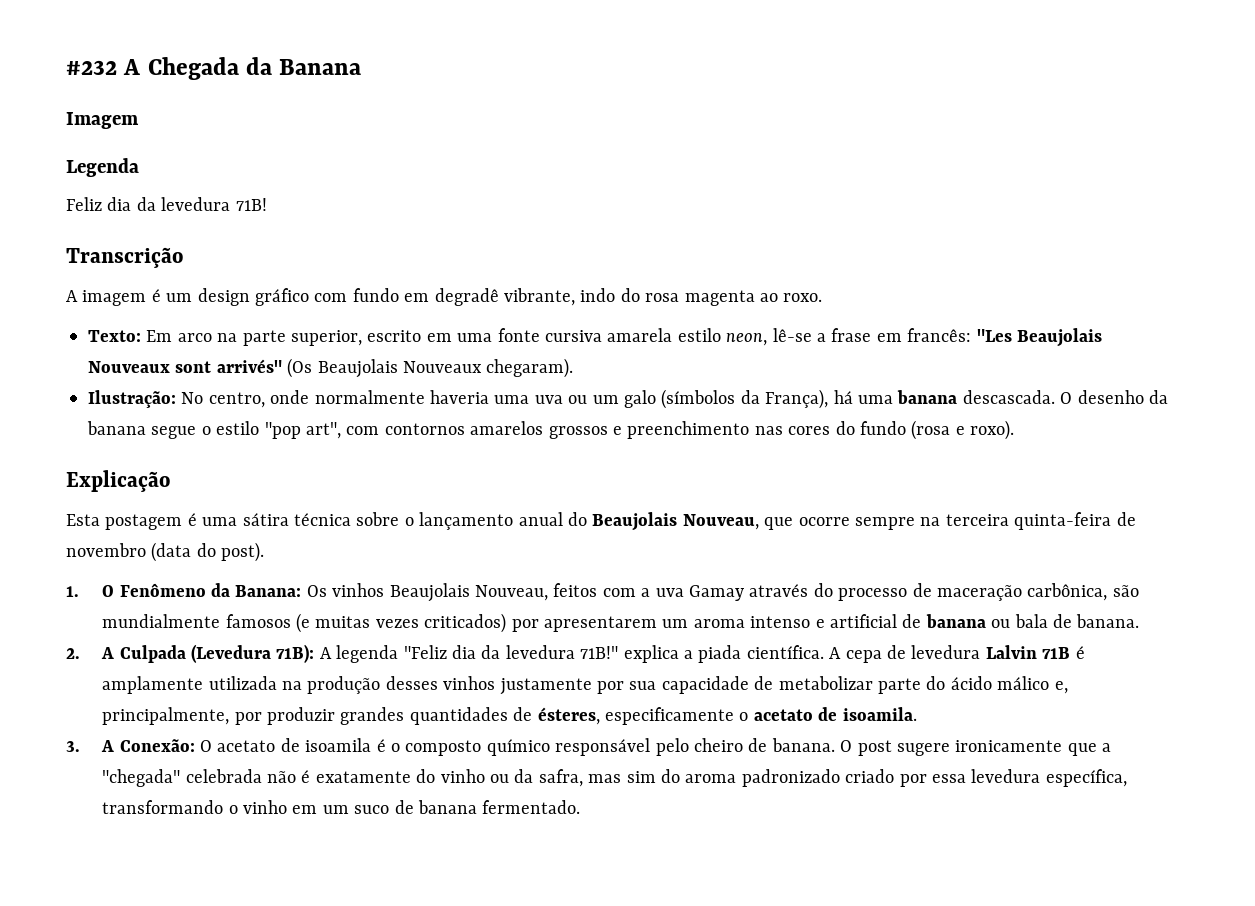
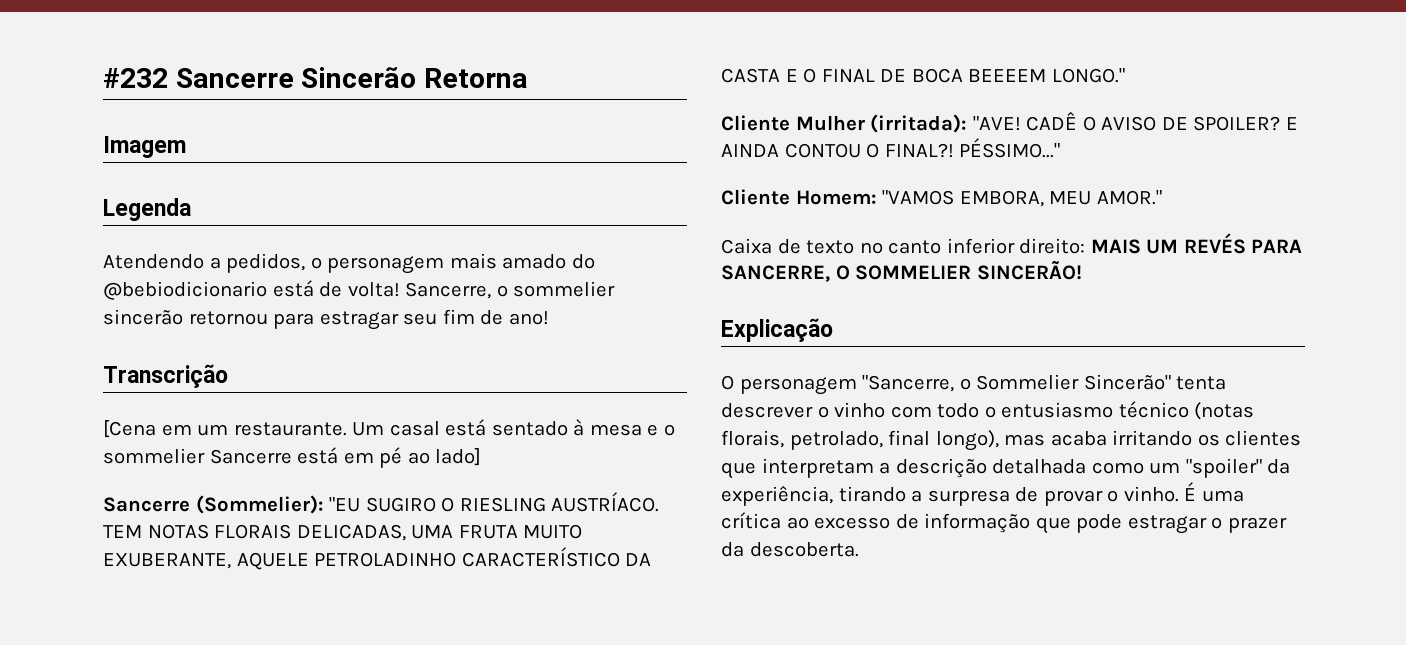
- #232 A Chegada da Banana
+ #232 Sancerre Sincerão Retorna
  Imagem
  Legenda
- Feliz dia da levedura 71B!
+ Atendendo a pedidos, o personagem mais amado do @bebiodicionario está de volta! Sancerre, o sommelier sincerão retornou para estragar seu fim de ano!
  Transcrição
- A imagem é um design gráfico com fundo em degradê vibrante, indo do rosa magenta ao roxo.
- Texto: Em arco na parte superior, escrito em uma fonte cursiva amarela estilo neon, lê-se a frase em francês: "Les Beaujolais Nouveaux sont arrivés" (Os Beaujolais Nouveaux chegaram).
- Ilustração: No centro, onde normalmente haveria uma uva ou um galo (símbolos da França), há uma banana descascada. O desenho da banana segue o estilo "pop art", com contornos amarelos grossos e preenchimento nas cores do fundo (rosa e roxo).
+ [Cena em um restaurante. Um casal está sentado à mesa e o sommelier Sancerre está em pé ao lado]
+ Sancerre (Sommelier): "EU SUGIRO O RIESLING AUSTRÍACO. TEM NOTAS FLORAIS DELICADAS, UMA FRUTA MUITO EXUBERANTE, AQUELE PETROLADINHO CARACTERÍSTICO DA CASTA E O FINAL DE BOCA BEEEEM LONGO."
+ Cliente Mulher (irritada): "AVE! CADÊ O AVISO DE SPOILER? E AINDA CONTOU O FINAL?! PÉSSIMO..."
+ Cliente Homem: "VAMOS EMBORA, MEU AMOR."
+ Caixa de texto no canto inferior direito: MAIS UM REVÉS PARA SANCERRE, O SOMMELIER SINCERÃO!
  Explicação
- Esta postagem é uma sátira técnica sobre o lançamento anual do Beaujolais Nouveau, que ocorre sempre na terceira quinta-feira de novembro (data do post).
- 1. O Fenômeno da Banana: Os vinhos Beaujolais Nouveau, feitos com a uva Gamay através do processo de maceração carbônica, são mundialmente famosos (e muitas vezes criticados) por apresentarem um aroma intenso e artificial de banana ou bala de banana.
- 2. A Culpada (Levedura 71B): A legenda "Feliz dia da levedura 71B!" explica a piada científica. A cepa de levedura Lalvin 71B é amplamente utilizada na produção desses vinhos justamente por sua capacidade de metabolizar parte do ácido málico e, principalmente, por produzir grandes quantidades de ésteres, especificamente o acetato de isoamila.
- 3. A Conexão: O acetato de isoamila é o composto químico responsável pelo cheiro de banana. O post sugere ironicamente que a "chegada" celebrada não é exatamente do vinho ou da safra, mas sim do aroma padronizado criado por essa levedura específica, transformando o vinho em um suco de banana fermentado.
+ O personagem "Sancerre, o Sommelier Sincerão" tenta descrever o vinho com todo o entusiasmo técnico (notas florais, petrolado, final longo), mas acaba irritando os clientes que interpretam a descrição detalhada como um "spoiler" da experiência, tirando a surpresa de provar o vinho. É uma crítica ao excesso de informação que pode estragar o prazer da descoberta.

